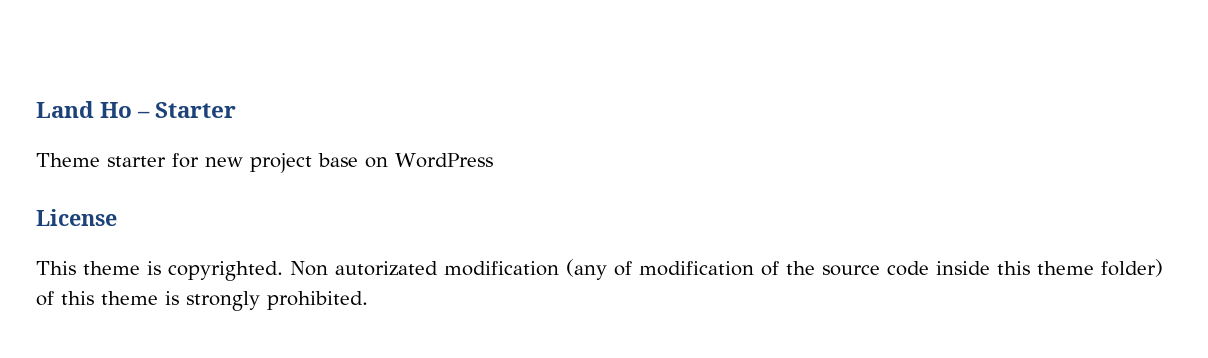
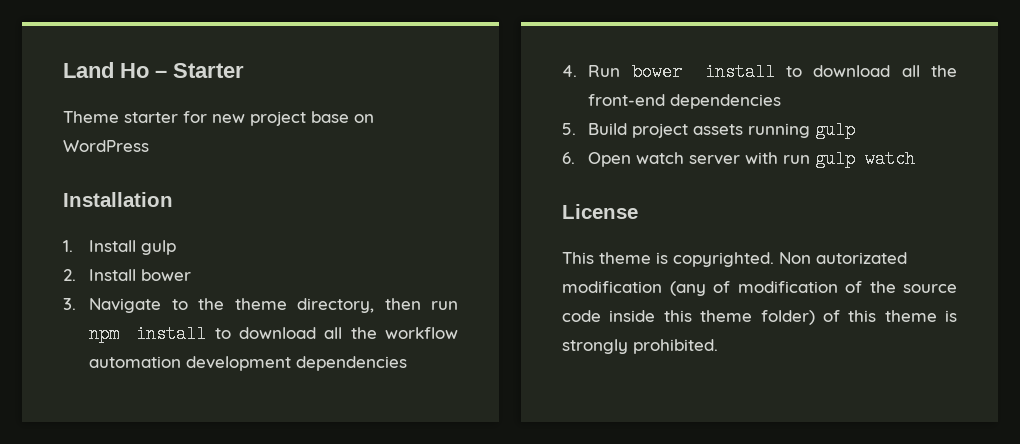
+ Installation
+ 1. Install gulp
+ 2. Install bower
+ 3. Navigate to the theme directory, then run npm install to download all the workflow automation development dependencies
+ 4. Run bower install to download all the front-end dependencies
+ 5. Build project assets running gulp
+ 6. Open watch server with run gulp watch

